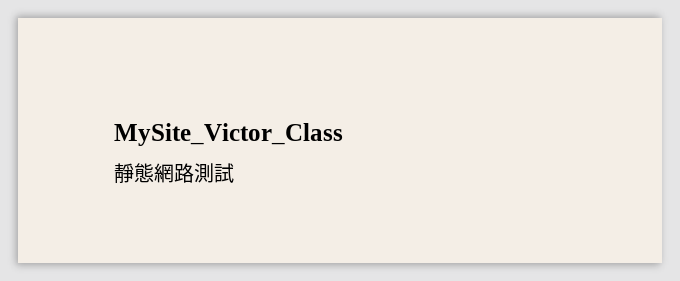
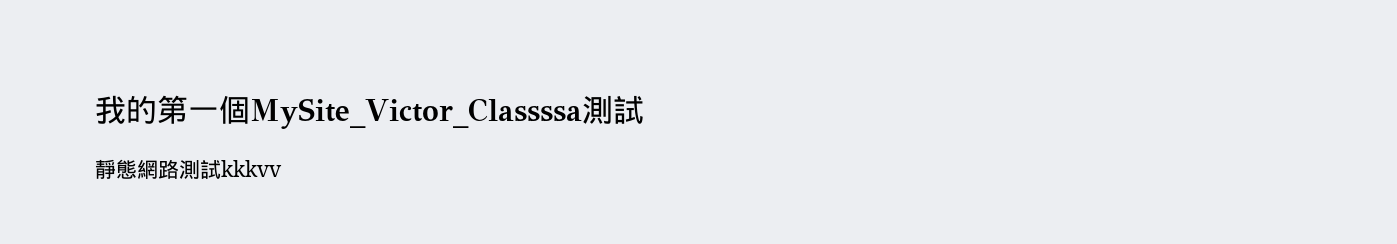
- MySite_Victor_Class
+ 我的第一個MySite_Victor_Classssa測試
- 靜態網路測試
+ 靜態網路測試kkkvv

